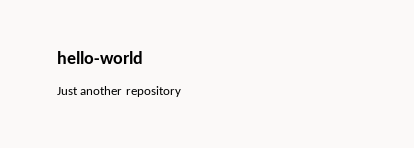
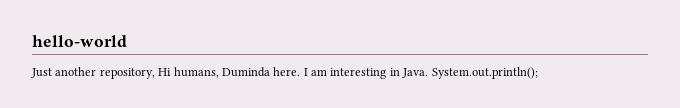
- Just another repository
+ Just another repository, Hi humans, Duminda here. I am interesting in Java. System.out.println();

